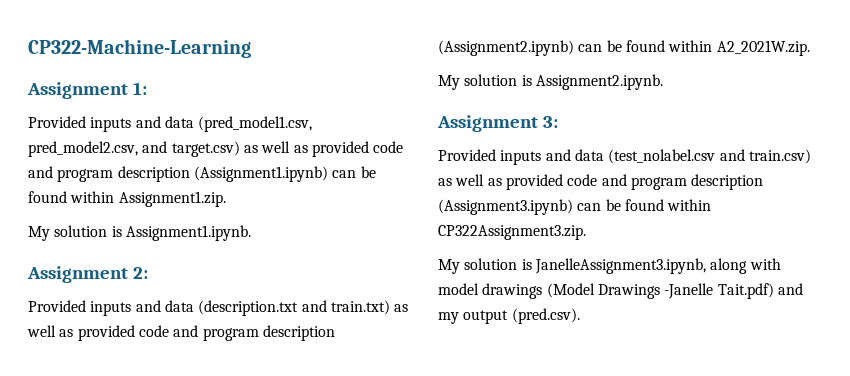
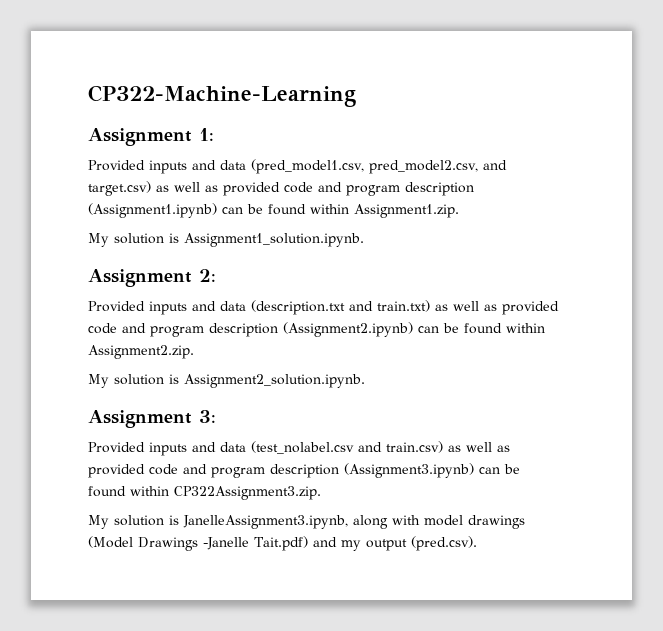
- My solution is Assignment1.ipynb.
+ My solution is Assignment1_solution.ipynb.
- Provided inputs and data (description.txt and train.txt) as well as provided code and program description (Assignment2.ipynb) can be found within A2_2021W.zip.
- My solution is Assignment2.ipynb.
+ Provided inputs and data (description.txt and train.txt) as well as provided code and program description (Assignment2.ipynb) can be found within Assignment2.zip.
+ My solution is Assignment2_solution.ipynb.

